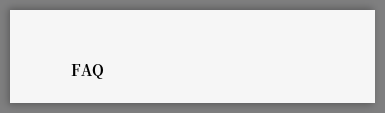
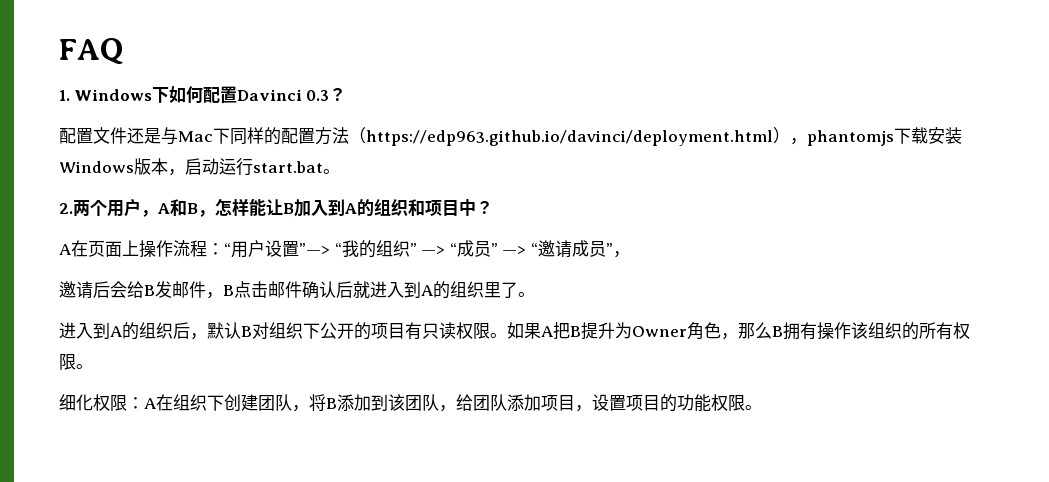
+ 1. Windows下如何配置Davinci 0.3？
+ 配置文件还是与Mac下同样的配置方法（https://edp963.github.io/davinci/deployment.html），phantomjs下载安装Windows版本，启动运行start.bat。
+ 2.两个用户，A和B，怎样能让B加入到A的组织和项目中？
+ A在页面上操作流程：“用户设置”—> “我的组织” —> “成员” —> “邀请成员”，
+ 邀请后会给B发邮件，B点击邮件确认后就进入到A的组织里了。
+ 进入到A的组织后，默认B对组织下公开的项目有只读权限。如果A把B提升为Owner角色，那么B拥有操作该组织的所有权限。
+ 细化权限：A在组织下创建团队，将B添加到该团队，给团队添加项目，设置项目的功能权限。

